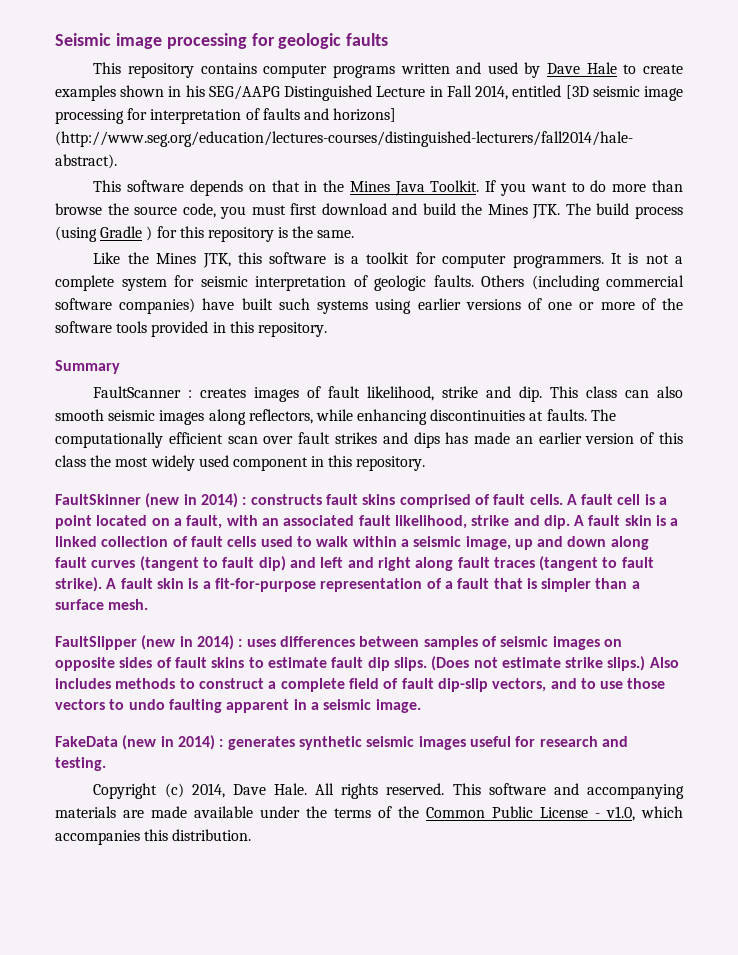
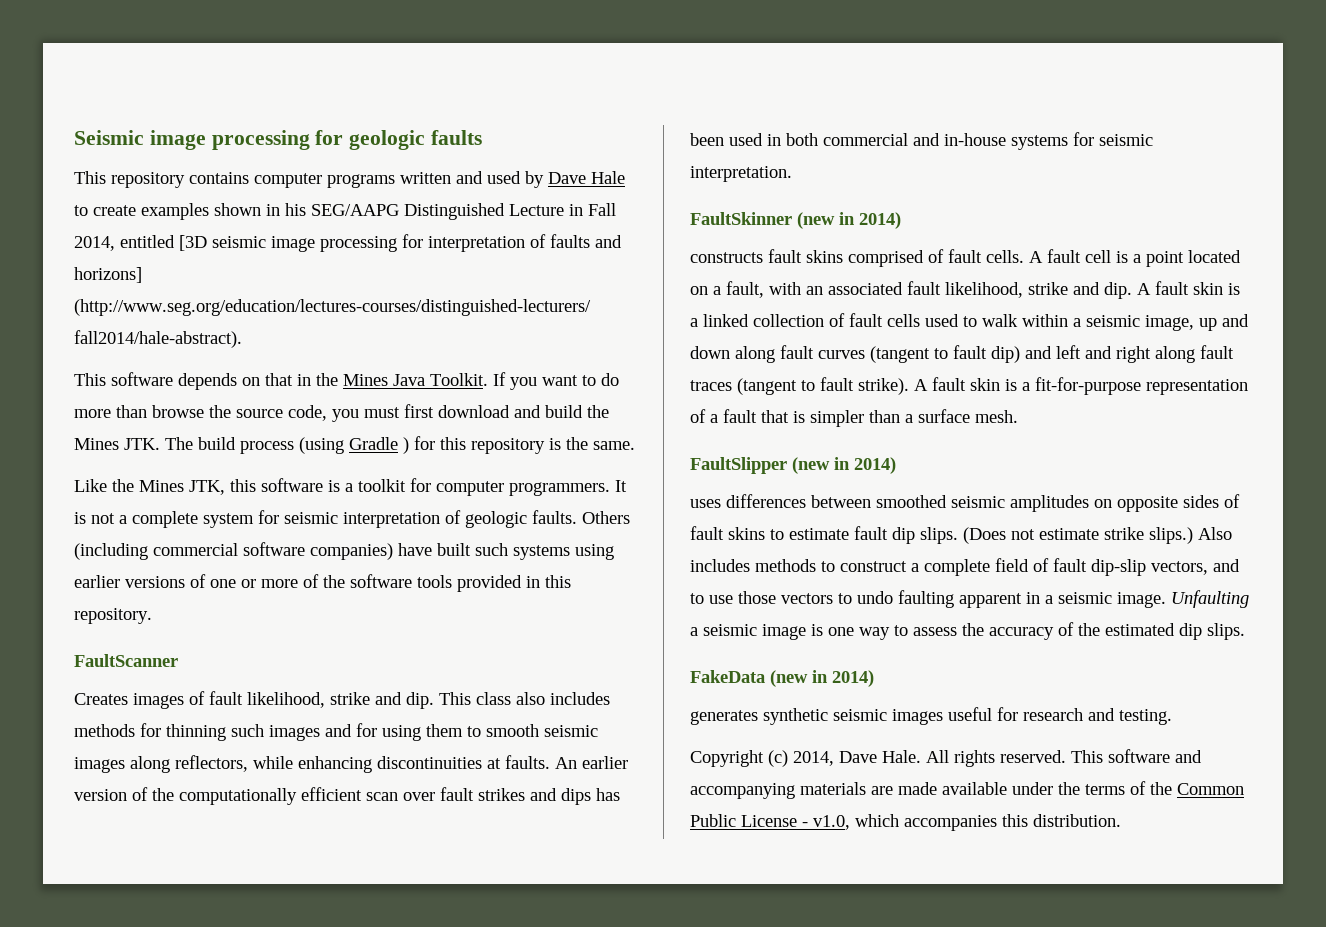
- Summary
- FaultScanner : creates images of fault likelihood, strike and dip.
+ FaultScanner
+ Creates images of fault likelihood, strike and dip.
- This class can also smooth seismic images along reflectors, while enhancing discontinuities at faults.
+ This class also includes methods for thinning such images and for using them to smooth seismic images along reflectors, while enhancing discontinuities at faults.
- The computationally efficient scan over fault strikes and dips has made an earlier version of this class the most widely used component in this repository.
+ An earlier version of the computationally efficient scan over fault strikes and dips has been used in both commercial and in-house systems for seismic interpretation.
- FaultSkinner (new in 2014) : constructs fault skins comprised of fault cells.
+ FaultSkinner (new in 2014)
+ constructs fault skins comprised of fault cells.
- FaultSlipper (new in 2014) : uses differences between samples of seismic images on opposite sides of fault skins to estimate fault dip slips.
+ FaultSlipper (new in 2014)
+ uses differences between smoothed seismic amplitudes on opposite sides of fault skins to estimate fault dip slips.
+ Unfaulting a seismic image is one way to assess the accuracy of the estimated dip slips.
- FakeData (new in 2014) : generates synthetic seismic images useful for research and testing.
+ FakeData (new in 2014)
+ generates synthetic seismic images useful for research and testing.

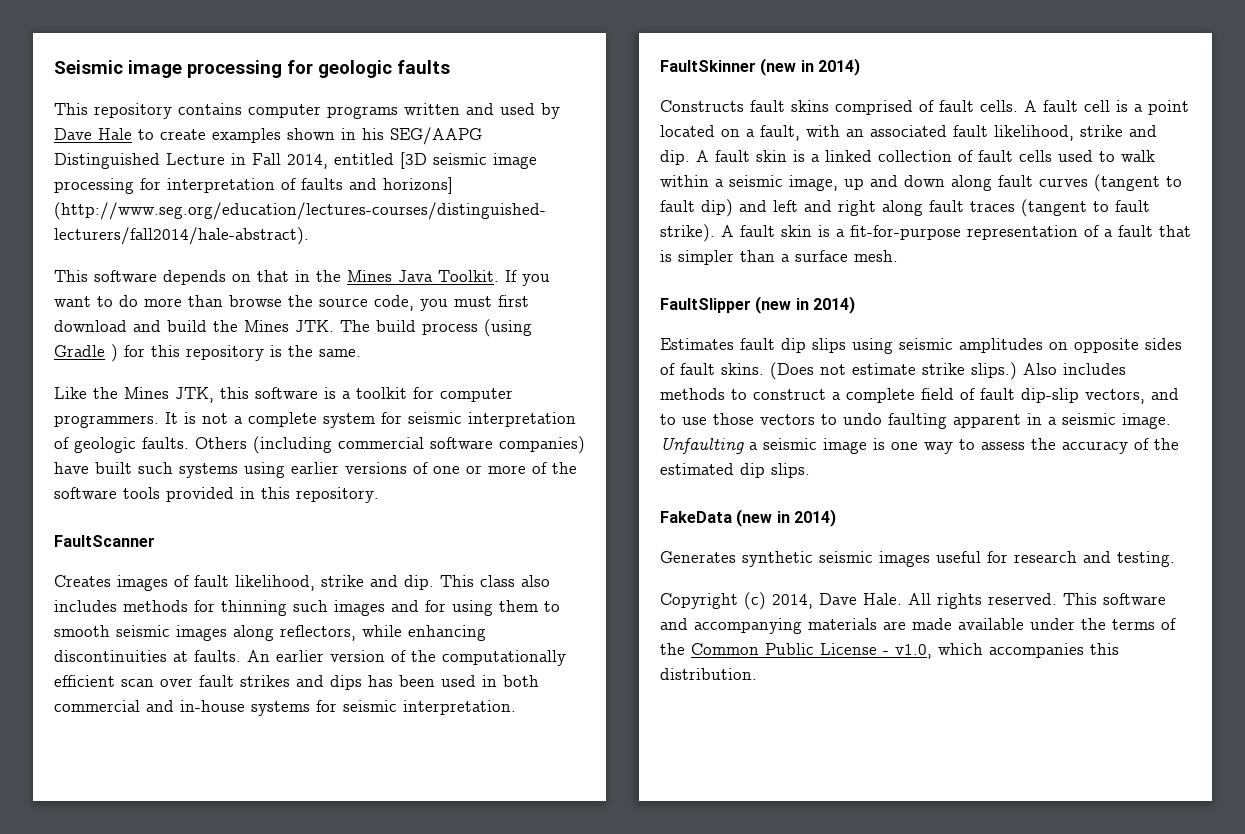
- constructs fault skins comprised of fault cells.
+ Constructs fault skins comprised of fault cells.
- uses differences between smoothed seismic amplitudes on opposite sides of fault skins to estimate fault dip slips.
+ Estimates fault dip slips using seismic amplitudes on opposite sides of fault skins.
- generates synthetic seismic images useful for research and testing.
+ Generates synthetic seismic images useful for research and testing.

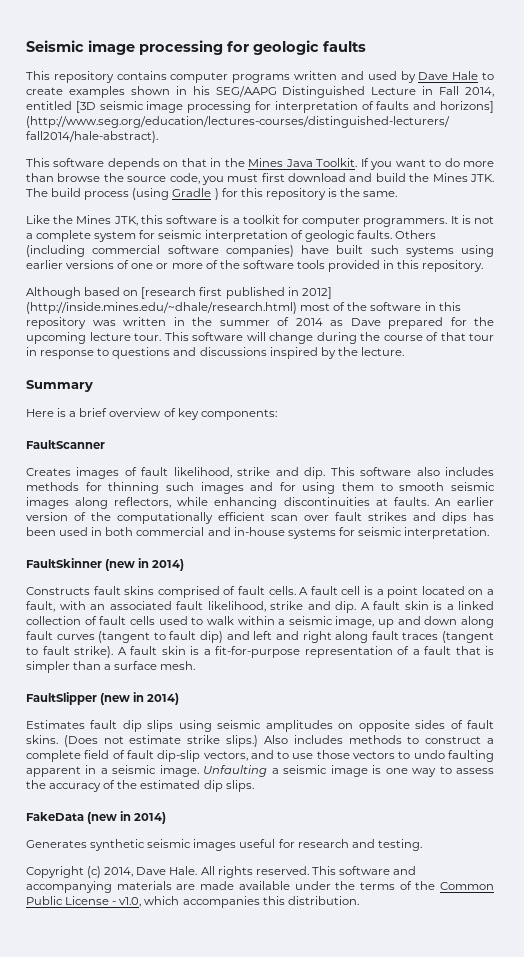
+ Although based on [research first published in 2012] (http://inside.mines.edu/~dhale/research.html) most of the software in this repository was written in the summer of 2014 as Dave prepared for the upcoming lecture tour. This software will change during the course of that tour in response to questions and discussions inspired by the lecture.
+ Summary
+ Here is a brief overview of key components:
- This class also includes methods for thinning such images and for using them to smooth seismic images along reflectors, while enhancing discontinuities at faults.
+ This software also includes methods for thinning such images and for using them to smooth seismic images along reflectors, while enhancing discontinuities at faults.

